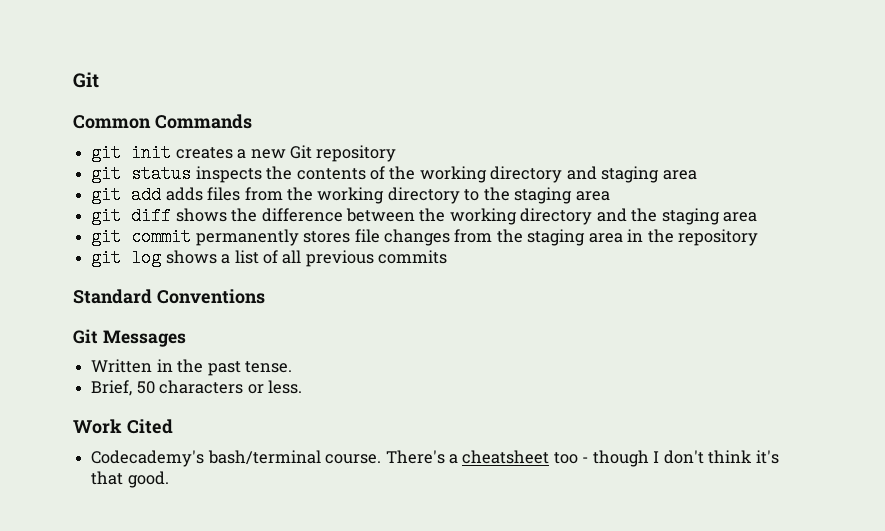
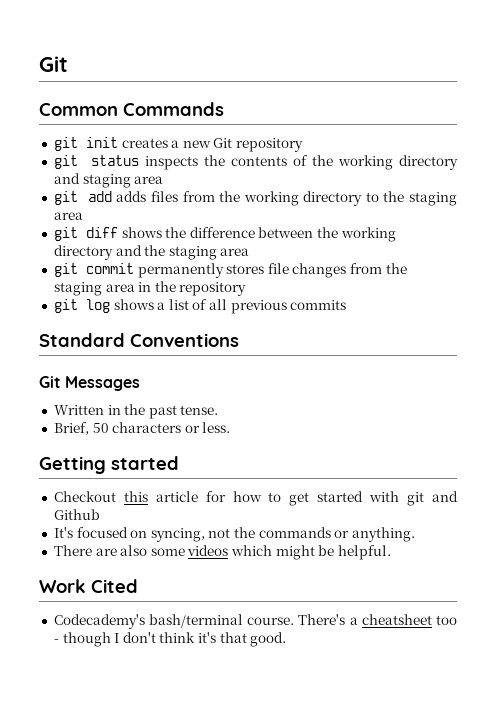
+ Getting started
+ Checkout this article for how to get started with git and Github
+ It's focused on syncing, not the commands or anything.
+ There are also some videos which might be helpful.

